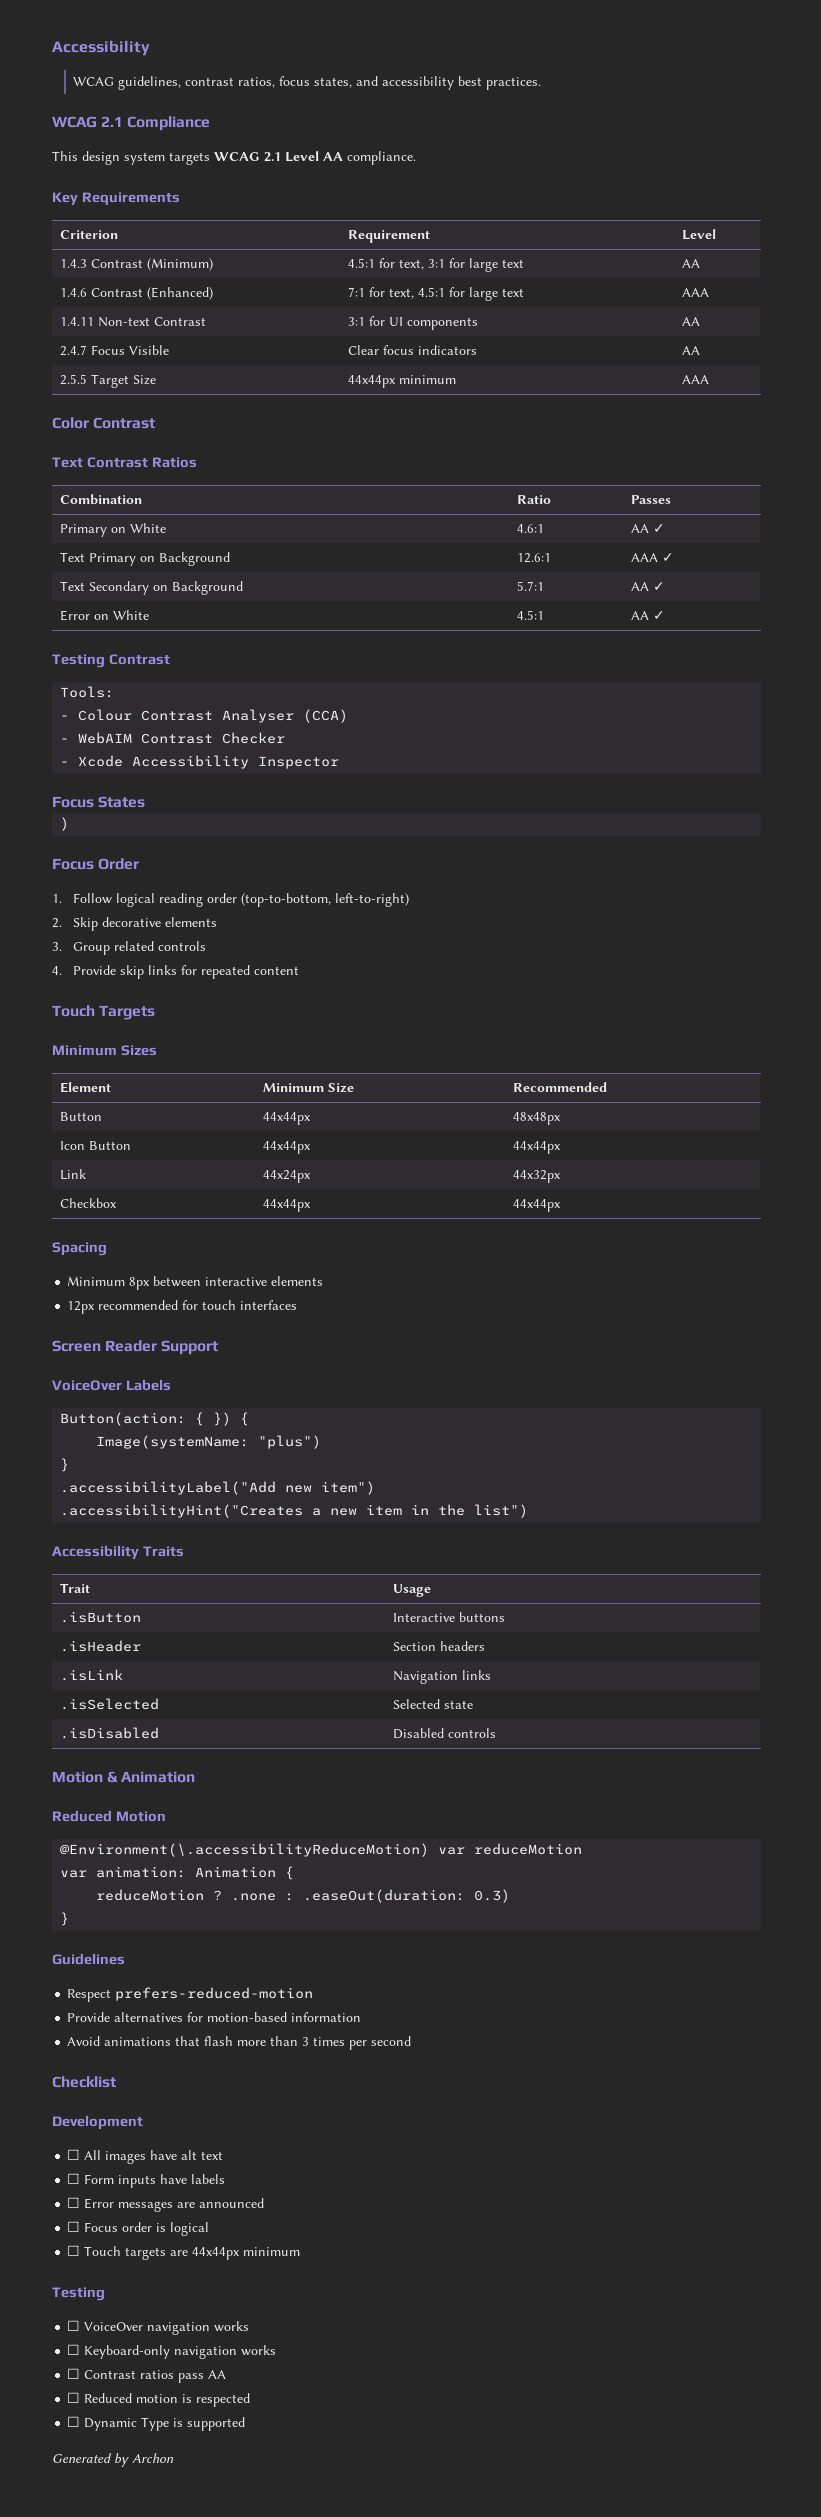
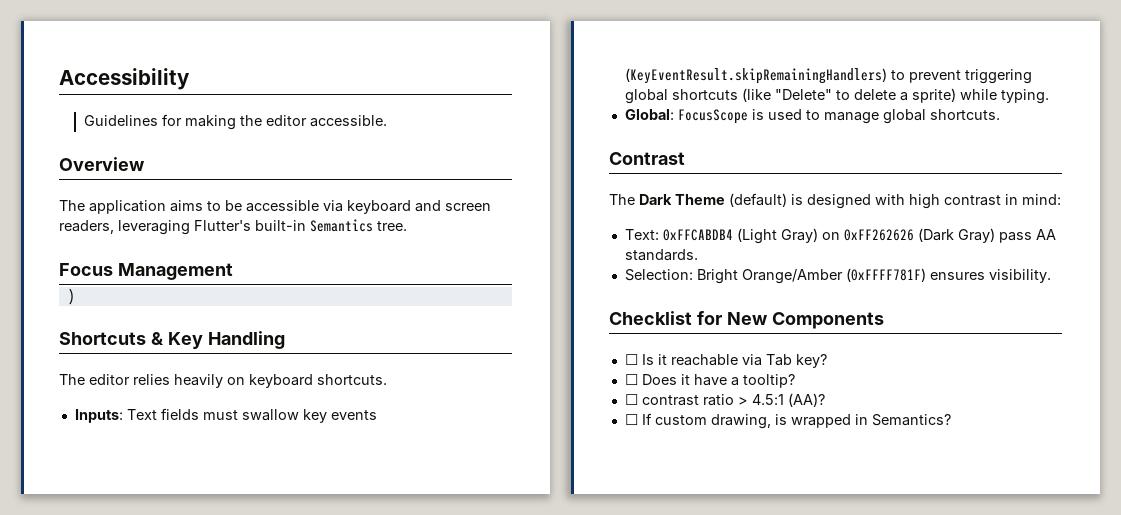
- WCAG guidelines, contrast ratios, focus states, and accessibility best practices.
- WCAG 2.1 Compliance
- This design system targets WCAG 2.1 Level AA compliance.
- Key Requirements
- Criterion | Requirement | Level
- 1.4.3 Contrast (Minimum) | 4.5:1 for text, 3:1 for large text | AA
- 1.4.6 Contrast (Enhanced) | 7:1 for text, 4.5:1 for large text | AAA
- 1.4.11 Non-text Contrast | 3:1 for UI components | AA
- 2.4.7 Focus Visible | Clear focus indicators | AA
- 2.5.5 Target Size | 44x44px minimum | AAA
- Color Contrast
- Text Contrast Ratios
- Combination | Ratio | Passes
- Primary on White | 4.6:1 | AA ✓
- Text Primary on Background | 12.6:1 | AAA ✓
- Text Secondary on Background | 5.7:1 | AA ✓
- Error on White | 4.5:1 | AA ✓
- Testing Contrast
- Tools:
- - Colour Contrast Analyser (CCA)
- - WebAIM Contrast Checker
- - Xcode Accessibility Inspector
- Focus States
+ Guidelines for making the editor accessible.
+ Overview
+ The application aims to be accessible via keyboard and screen readers, leveraging Flutter's built-in Semantics tree.
+ Focus Management
- Focus Order
- 1. Follow logical reading order (top-to-bottom, left-to-right)
- 2. Skip decorative elements
- 3. Group related controls
- 4. Provide skip links for repeated content
- Touch Targets
- Minimum Sizes
- Element | Minimum Size | Recommended
- Button | 44x44px | 48x48px
- Icon Button | 44x44px | 44x44px
- Link | 44x24px | 44x32px
- Checkbox | 44x44px | 44x44px
- Spacing
- Minimum 8px between interactive elements
- 12px recommended for touch interfaces
- Screen Reader Support
- VoiceOver Labels
- Button(action: { }) {
- Image(systemName: "plus")
- }
- .accessibilityLabel("Add new item")
- .accessibilityHint("Creates a new item in the list")
- Accessibility Traits
- Trait | Usage
- .isButton | Interactive buttons
- .isHeader | Section headers
- .isLink | Navigation links
- .isSelected | Selected state
- .isDisabled | Disabled controls
- Motion & Animation
- Reduced Motion
- @Environment(\.accessibilityReduceMotion) var reduceMotion
- var animation: Animation {
- reduceMotion ? .none : .easeOut(duration: 0.3)
- }
- Guidelines
- Respect prefers-reduced-motion
- Provide alternatives for motion-based information
- Avoid animations that flash more than 3 times per second
- Checklist
- Development
- ☐ All images have alt text
- ☐ Form inputs have labels
- ☐ Error messages are announced
- ☐ Focus order is logical
- ☐ Touch targets are 44x44px minimum
- Testing
- ☐ VoiceOver navigation works
- ☐ Keyboard-only navigation works
- ☐ Contrast ratios pass AA
- ☐ Reduced motion is respected
- ☐ Dynamic Type is supported
- Generated by Archon
+ Shortcuts & Key Handling
+ The editor relies heavily on keyboard shortcuts.
+ Inputs: Text fields must swallow key events (KeyEventResult.skipRemainingHandlers) to prevent triggering global shortcuts (like "Delete" to delete a sprite) while typing.
+ Global: FocusScope is used to manage global shortcuts.
+ Contrast
+ The Dark Theme (default) is designed with high contrast in mind:
+ Text: 0xFFCABDB4 (Light Gray) on 0xFF262626 (Dark Gray) pass AA standards.
+ Selection: Bright Orange/Amber (0xFFFF781F) ensures visibility.
+ Checklist for New Components
+ ☐ Is it reachable via Tab key?
+ ☐ Does it have a tooltip?
+ ☐ contrast ratio > 4.5:1 (AA)?
+ ☐ If custom drawing, is wrapped in Semantics?

